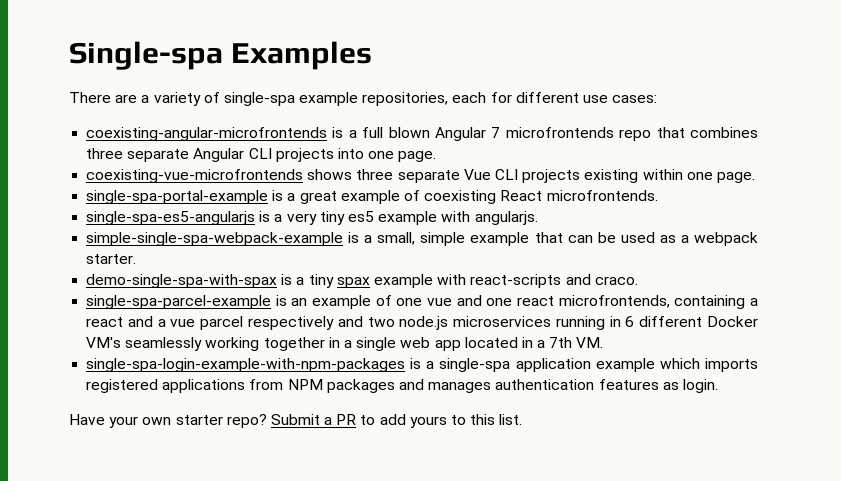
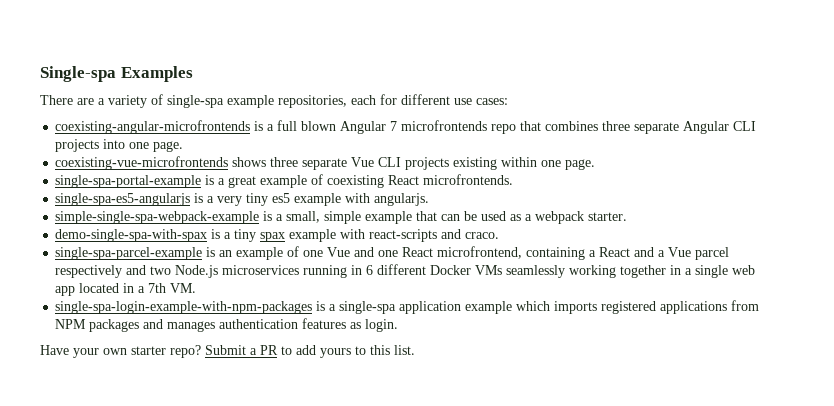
- single-spa-parcel-example is an example of one vue and one react microfrontends, containing a react and a vue parcel respectively and two node.js microservices running in 6 different Docker VM's seamlessly working together in a single web app located in a 7th VM.
+ single-spa-parcel-example is an example of one Vue and one React microfrontend, containing a React and a Vue parcel respectively and two Node.js microservices running in 6 different Docker VMs seamlessly working together in a single web app located in a 7th VM.

